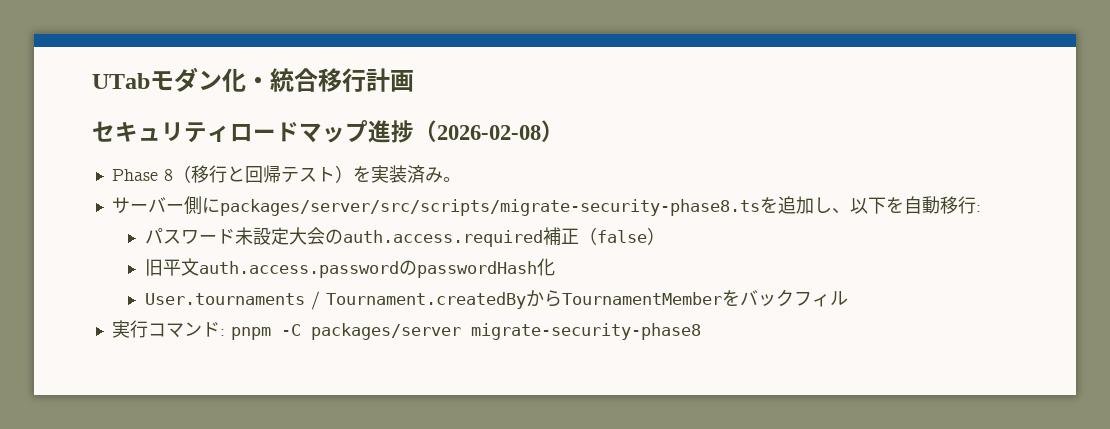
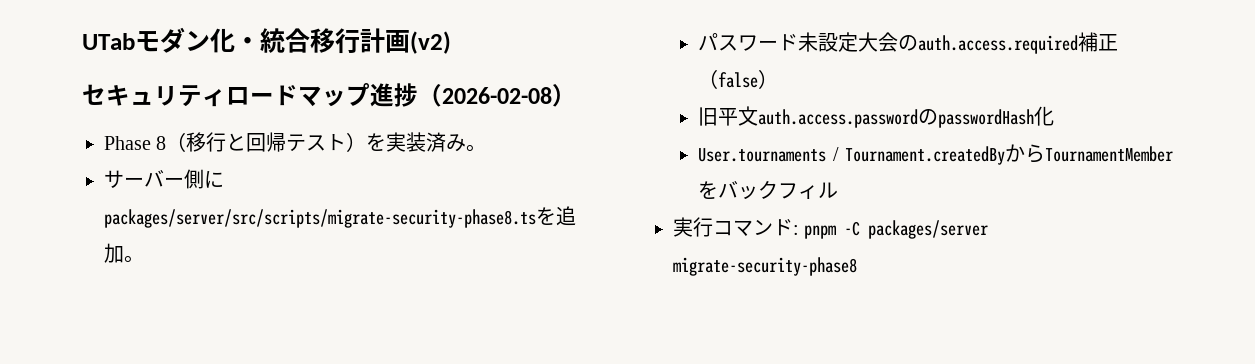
- UTabモダン化・統合移行計画
+ UTabモダン化・統合移行計画(v2)
- サーバー側にpackages/server/src/scripts/migrate-security-phase8.tsを追加し、以下を自動移行:
+ サーバー側にpackages/server/src/scripts/migrate-security-phase8.tsを追加。

